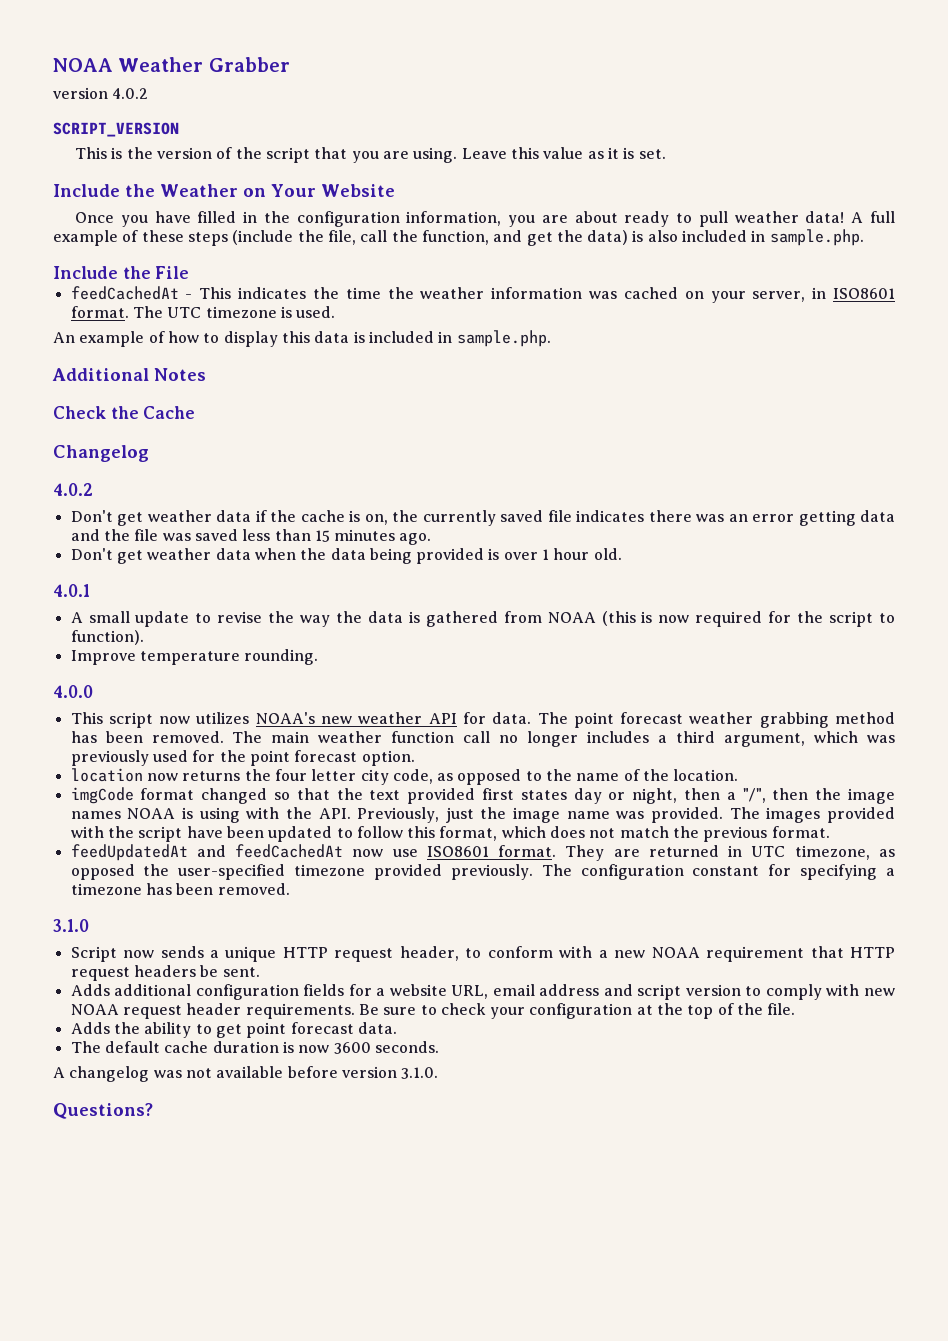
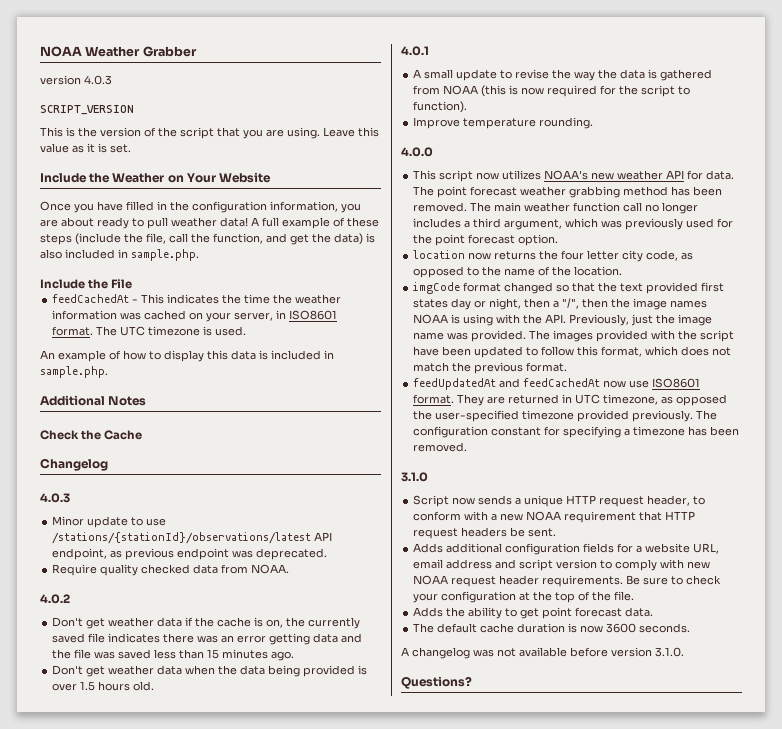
- version 4.0.2
+ version 4.0.3
  Changelog
+ 4.0.3
+ Minor update to use /stations/{stationId}/observations/latest API endpoint, as previous endpoint was deprecated.
+ Require quality checked data from NOAA.
- Don't get weather data when the data being provided is over 1 hour old.
+ Don't get weather data when the data being provided is over 1.5 hours old.

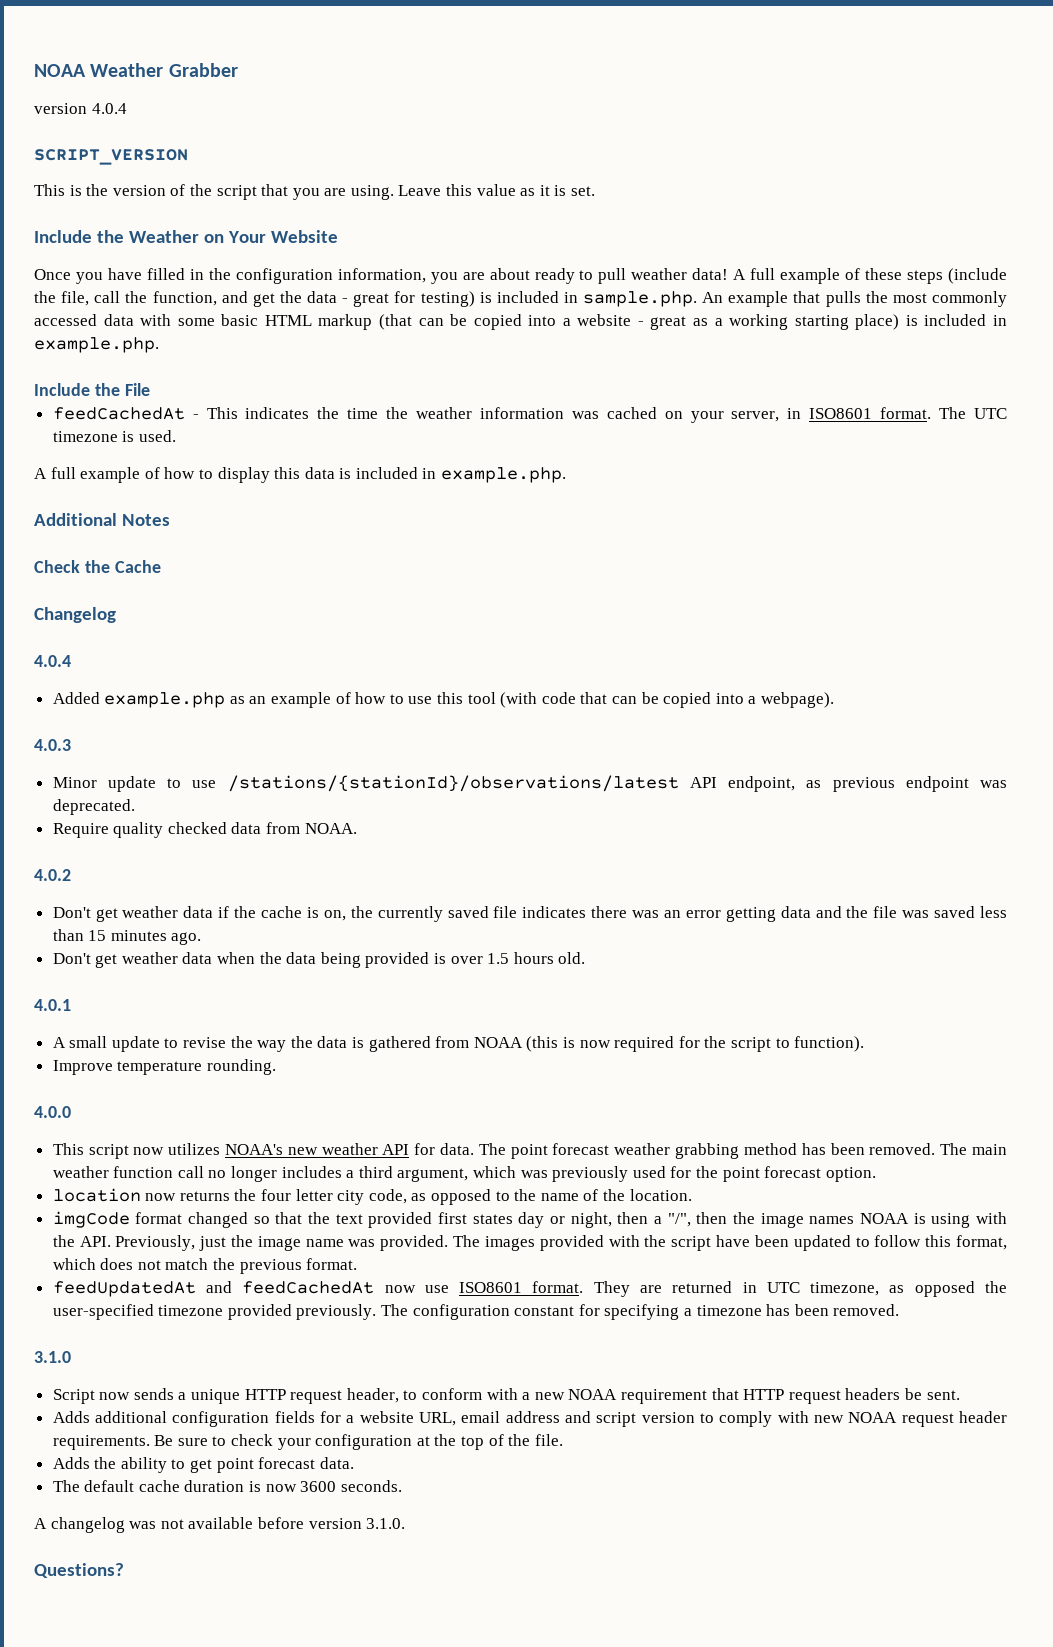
- version 4.0.3
+ version 4.0.4
- A full example of these steps (include the file, call the function, and get the data) is also included in sample.php.
+ A full example of these steps (include the file, call the function, and get the data - great for testing) is included in sample.php. An example that pulls the most commonly accessed data with some basic HTML markup (that can be copied into a website - great as a working starting place) is included in example.php.
- An example of how to display this data is included in sample.php.
+ A full example of how to display this data is included in example.php.
  Changelog
+ 4.0.4
+ Added example.php as an example of how to use this tool (with code that can be copied into a webpage).

